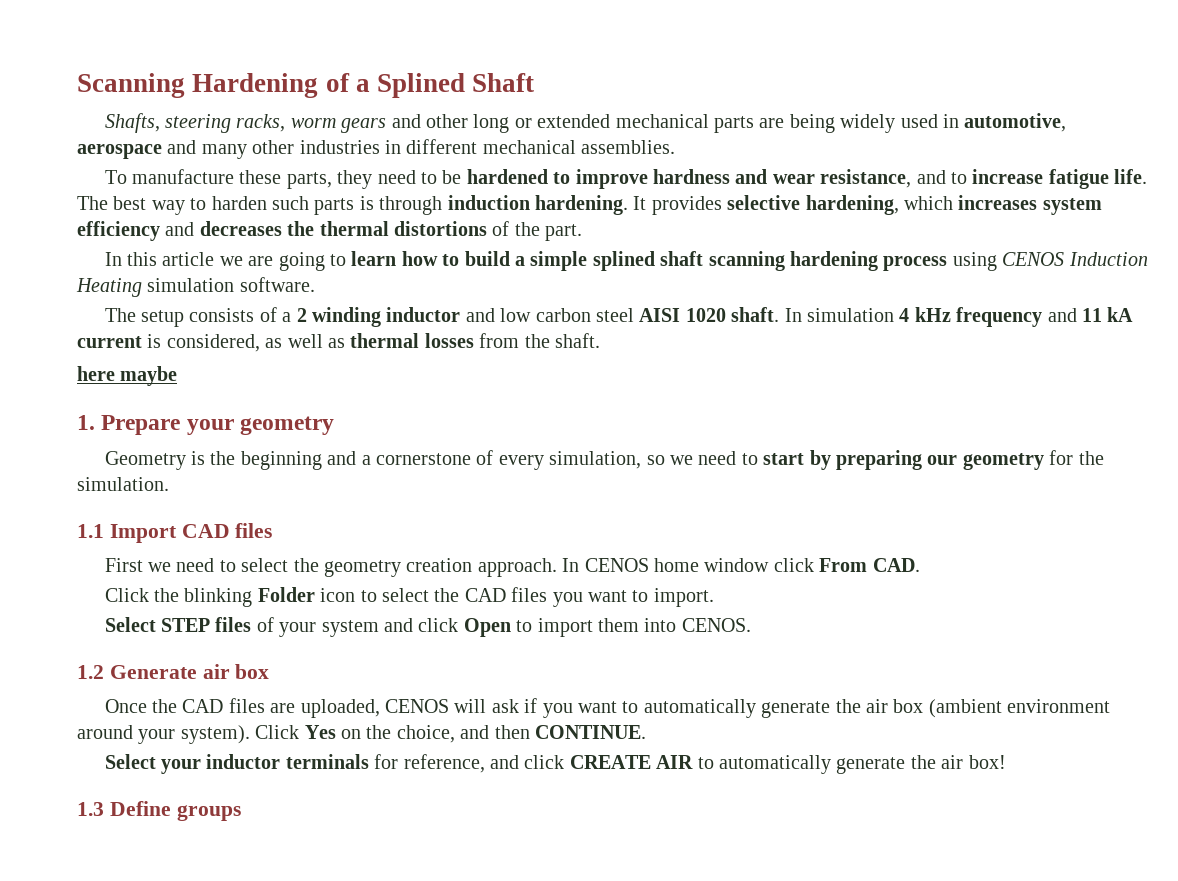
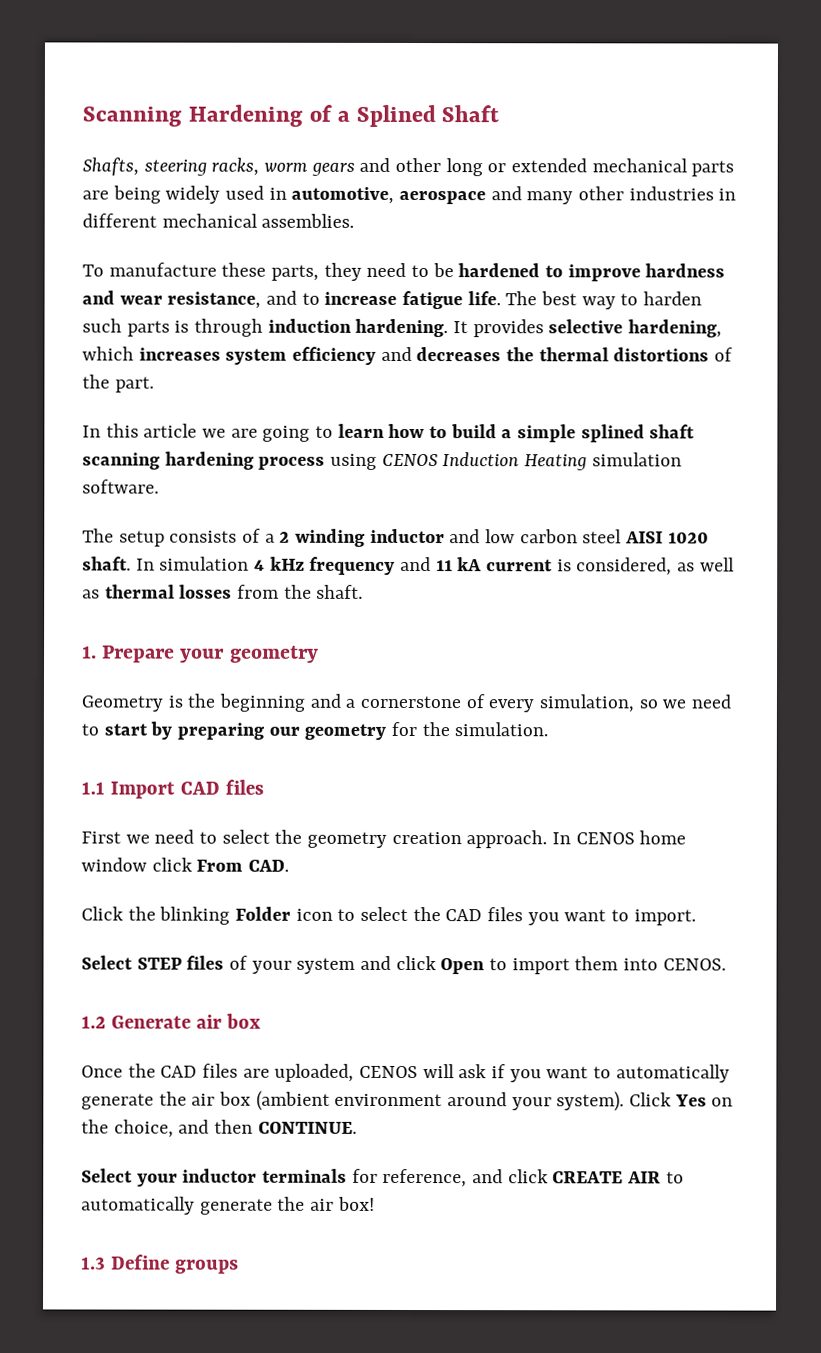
- here maybe

